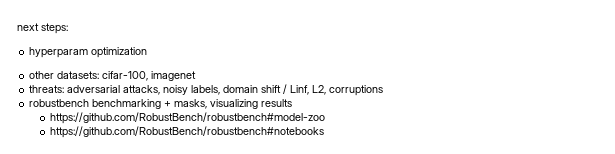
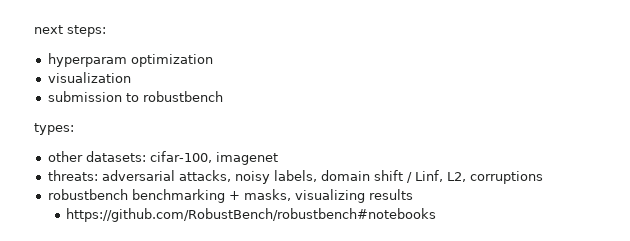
+ visualization
+ submission to robustbench
+ types:
- https://github.com/RobustBench/robustbench#model-zoo

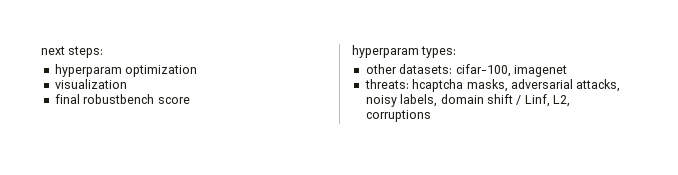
- submission to robustbench
- types:
+ final robustbench score
+ hyperparam types:
- threats: adversarial attacks, noisy labels, domain shift / Linf, L2, corruptions
+ threats: hcaptcha masks, adversarial attacks, noisy labels, domain shift / Linf, L2, corruptions
- robustbench benchmarking + masks, visualizing results
- https://github.com/RobustBench/robustbench#notebooks

